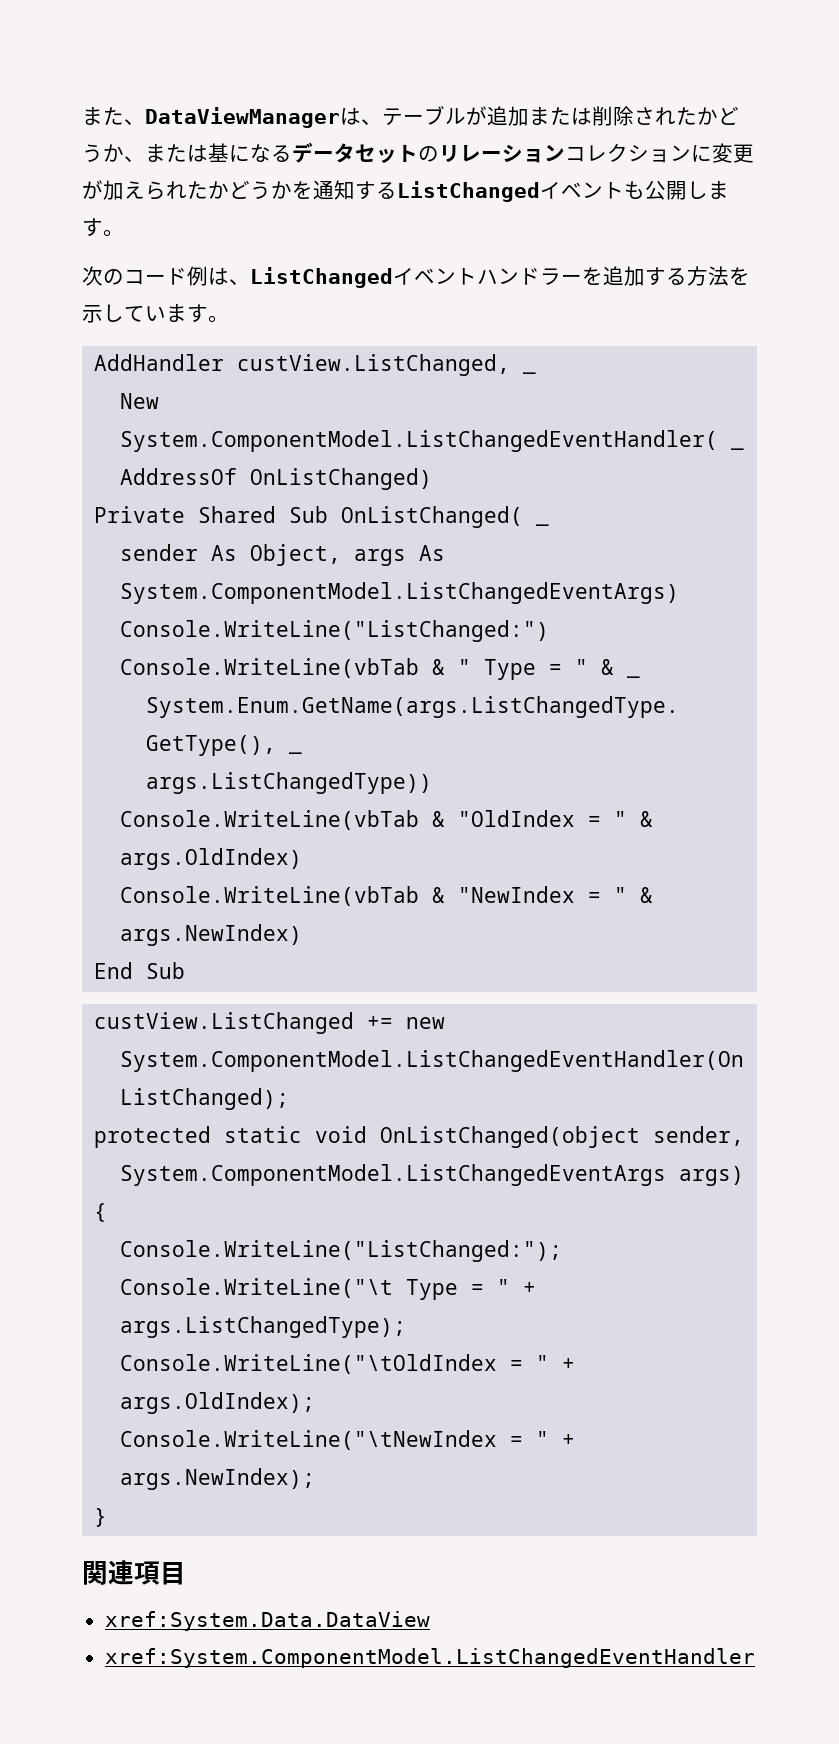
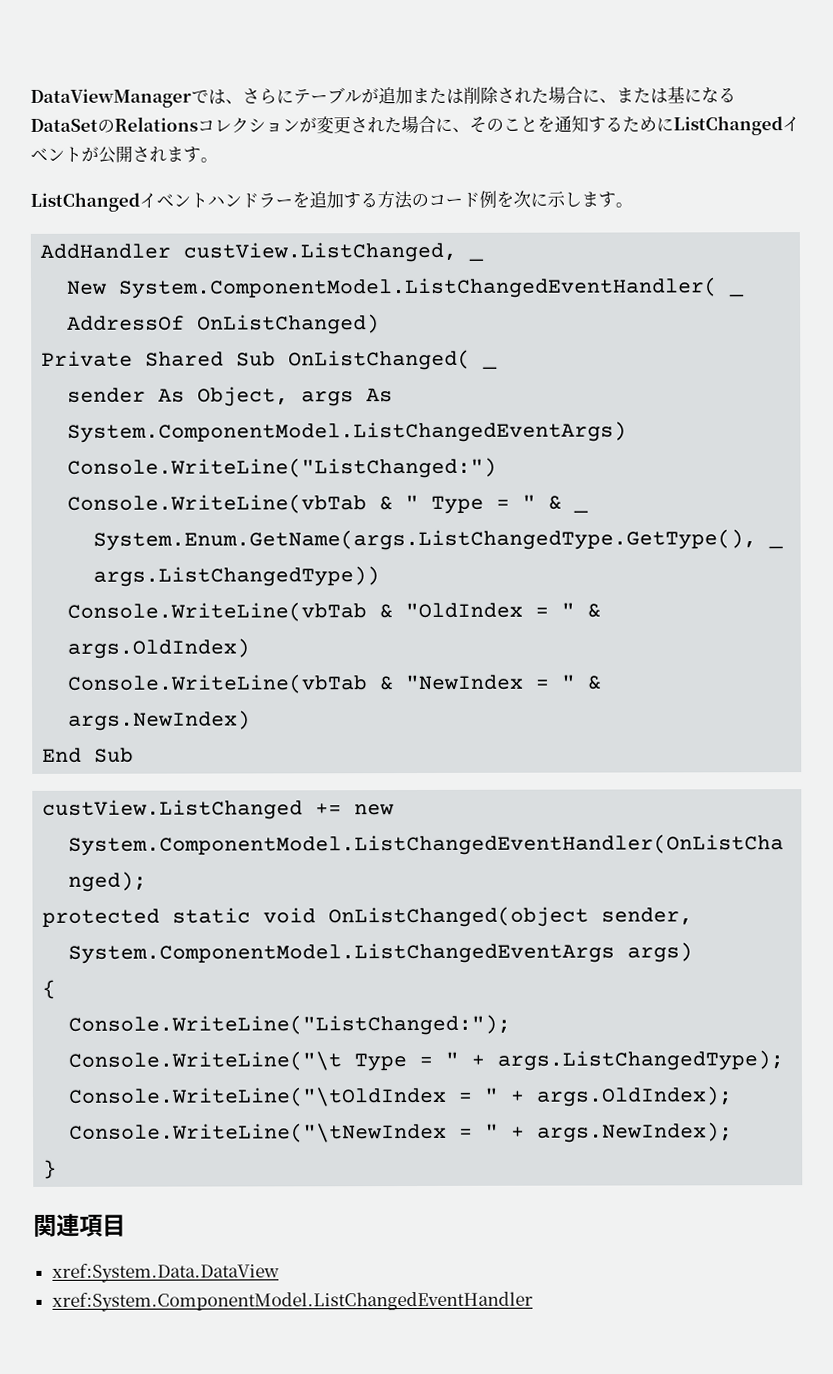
- また、DataViewManagerは、テーブルが追加または削除されたかどうか、または基になるデータセットのリレーションコレクションに変更が加えられたかどうかを通知するListChangedイベントも公開します。
- 次のコード例は、ListChangedイベントハンドラーを追加する方法を示しています。
+ DataViewManagerでは、さらにテーブルが追加または削除された場合に、または基になるDataSetのRelationsコレクションが変更された場合に、そのことを通知するためにListChangedイベントが公開されます。
+ ListChangedイベントハンドラーを追加する方法のコード例を次に示します。

